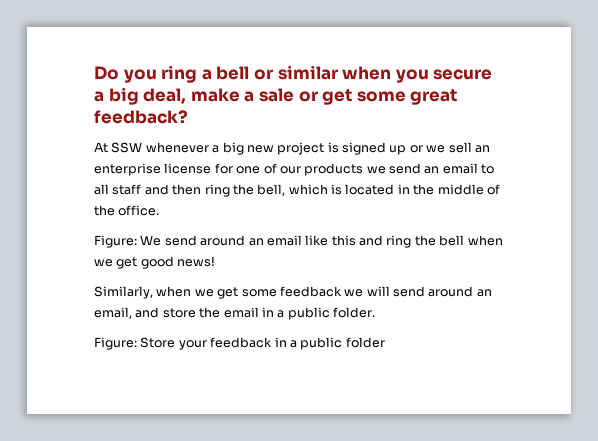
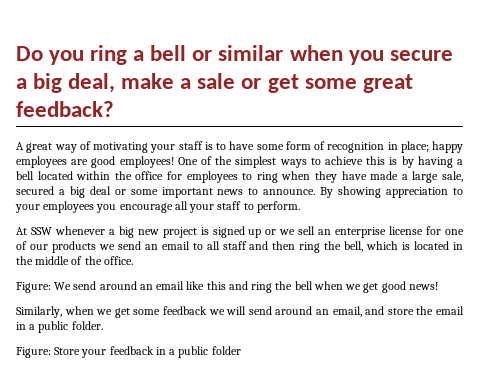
+ A great way of motivating your staff is to have some form of recognition in place; happy employees are good employees! One of the simplest ways to achieve this is by having a bell located within the office for employees to ring when they have made a large sale, secured a big deal or some important news to announce. By showing appreciation to your employees you encourage all your staff to perform.

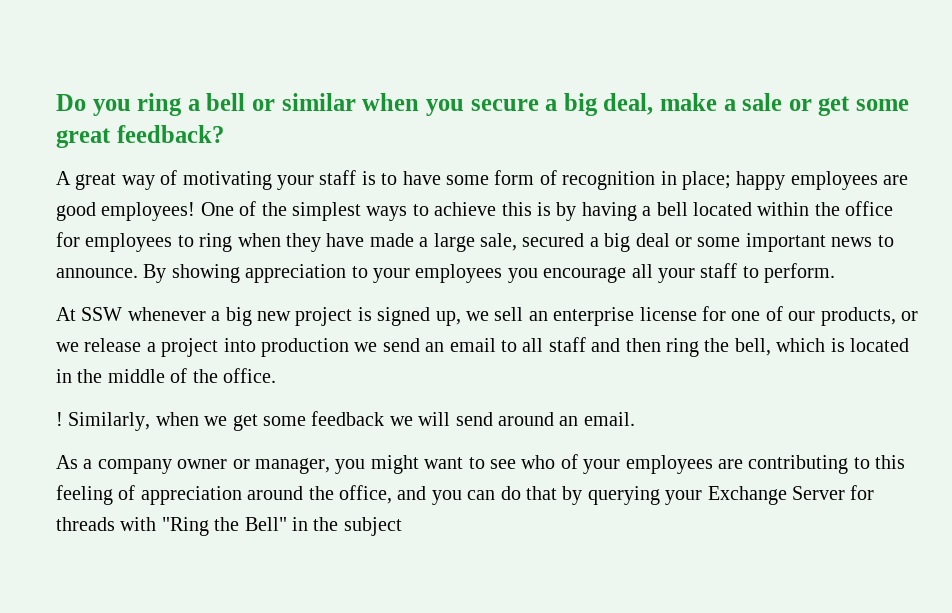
- At SSW whenever a big new project is signed up or we sell an enterprise license for one of our products we send an email to all staff and then ring the bell, which is located in the middle of the office.
+ At SSW whenever a big new project is signed up, we sell an enterprise license for one of our products, or we release a project into production we send an email to all staff and then ring the bell, which is located in the middle of the office.
- Figure: We send around an email like this and ring the bell when we get good news!
- Similarly, when we get some feedback we will send around an email, and store the email in a public folder.
- Figure: Store your feedback in a public folder
+ ! Similarly, when we get some feedback we will send around an email.
+ As a company owner or manager, you might want to see who of your employees are contributing to this feeling of appreciation around the office, and you can do that by querying your Exchange Server for threads with "Ring the Bell" in the subject

